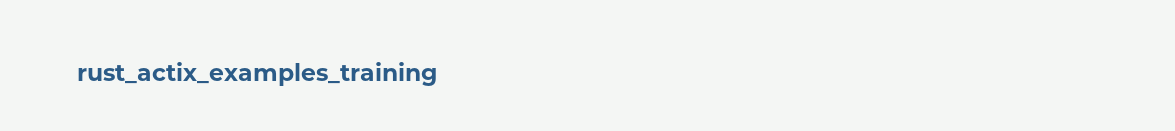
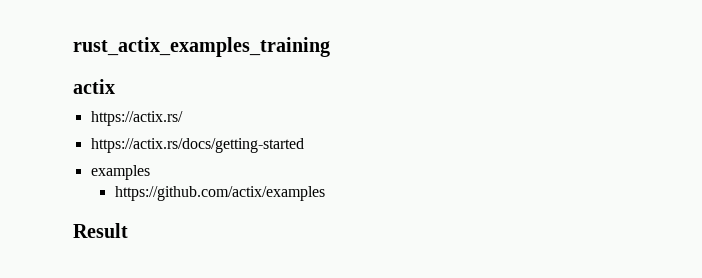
+ actix
+ https://actix.rs/
+ https://actix.rs/docs/getting-started
+ examples
+ https://github.com/actix/examples
+ Result

